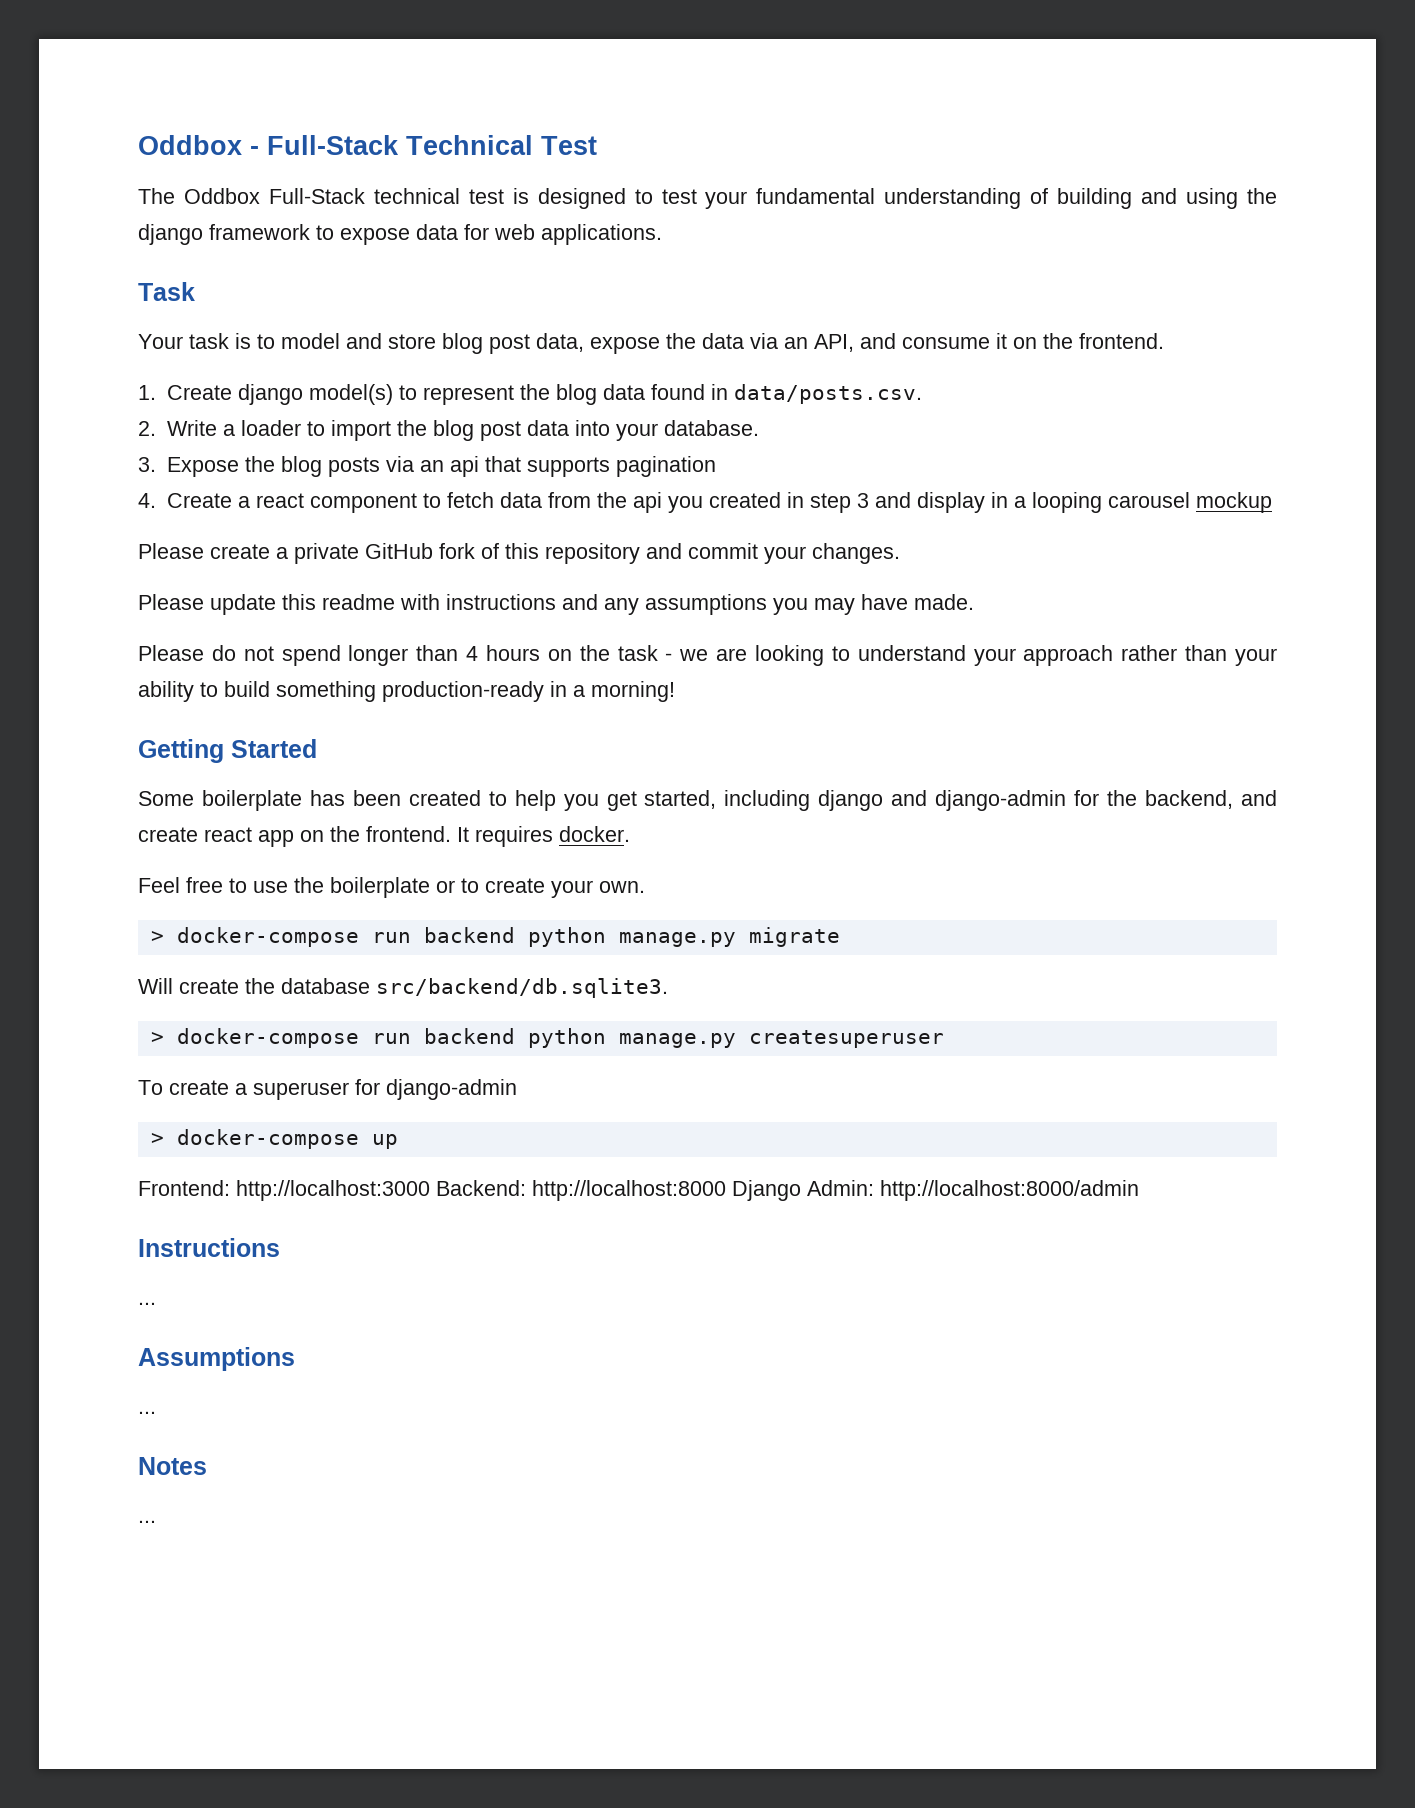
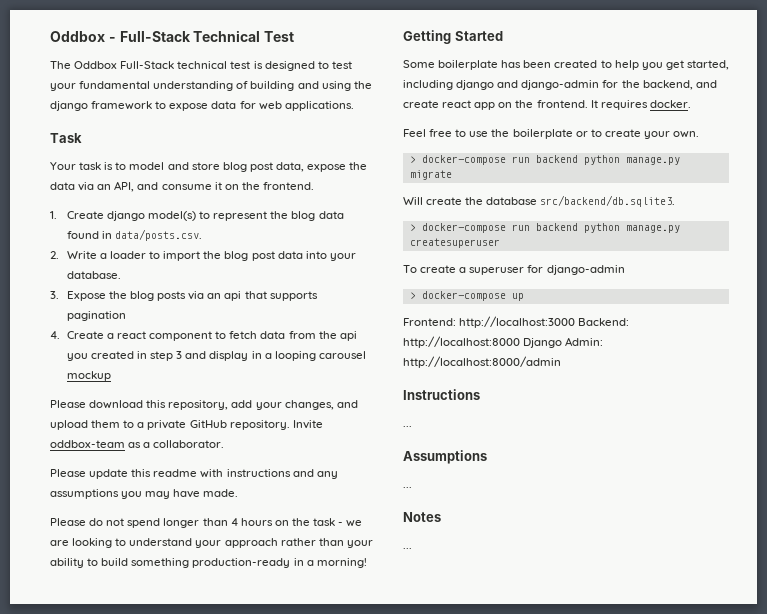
- Please create a private GitHub fork of this repository and commit your changes.
+ Please download this repository, add your changes, and upload them to a private GitHub repository. Invite oddbox-team as a collaborator.

